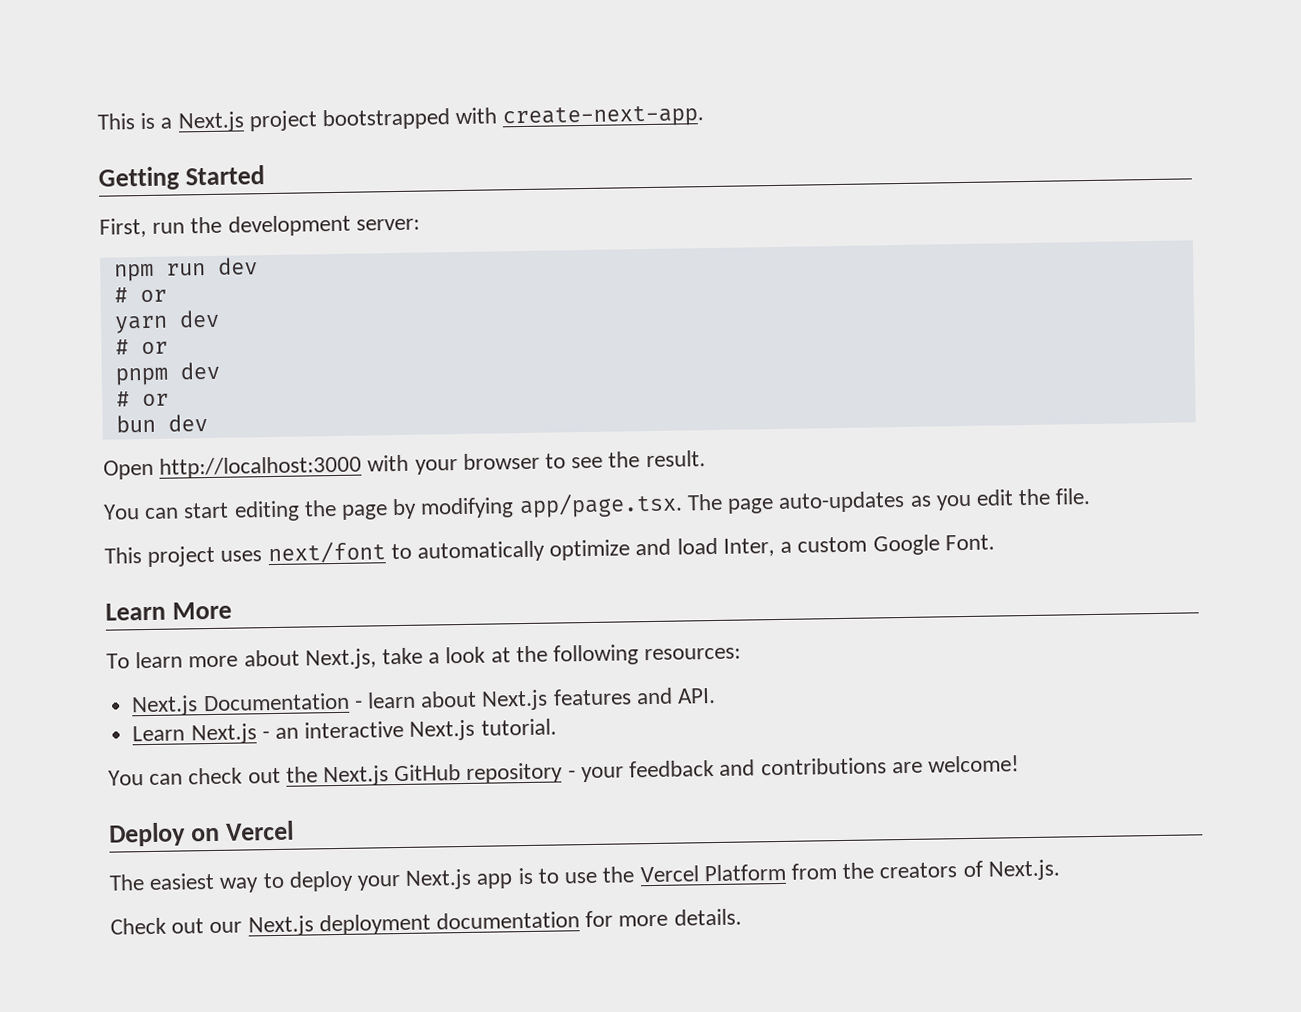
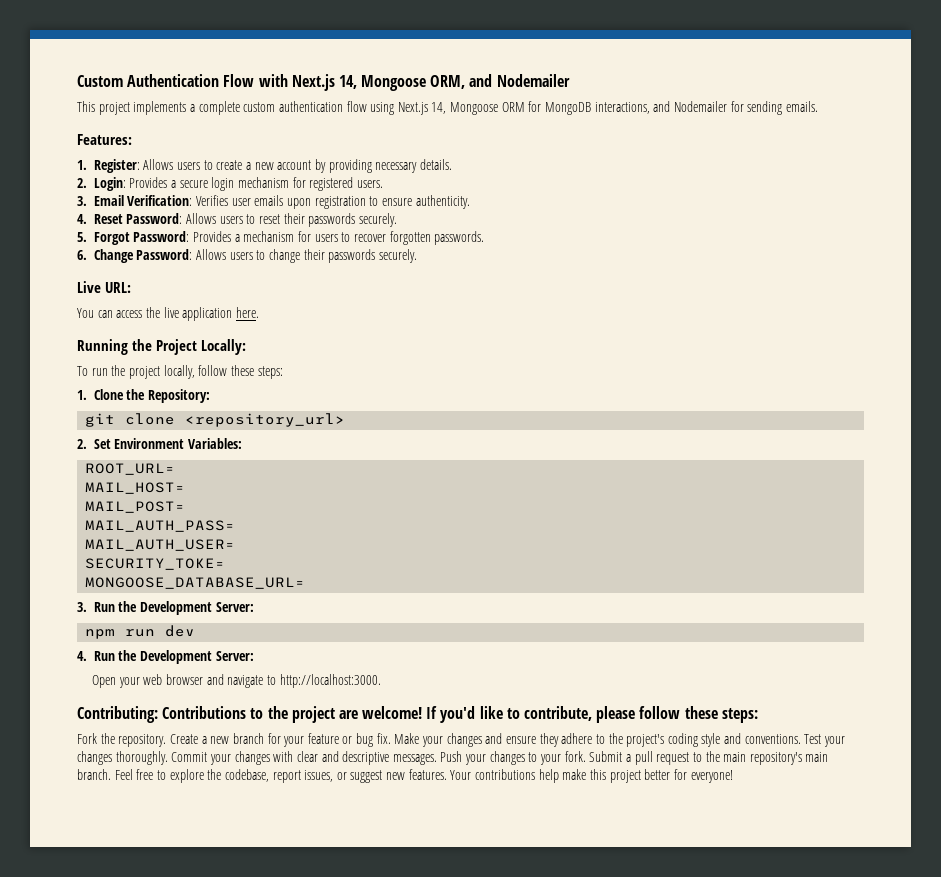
- This is a Next.js project bootstrapped with create-next-app.
- Getting Started
- First, run the development server:
+ Custom Authentication Flow with Next.js 14, Mongoose ORM, and Nodemailer
+ This project implements a complete custom authentication flow using Next.js 14, Mongoose ORM for MongoDB interactions, and Nodemailer for sending emails.
+ Features:
+ 1. Register: Allows users to create a new account by providing necessary details.
+ 2. Login: Provides a secure login mechanism for registered users.
+ 3. Email Verification: Verifies user emails upon registration to ensure authenticity.
+ 4. Reset Password: Allows users to reset their passwords securely.
+ 5. Forgot Password: Provides a mechanism for users to recover forgotten passwords.
+ 6. Change Password: Allows users to change their passwords securely.
+ Live URL:
+ You can access the live application here.
+ Running the Project Locally:
+ To run the project locally, follow these steps:
+ 1. Clone the Repository:
+ git clone <repository_url>
+ 2. Set Environment Variables:
+ ROOT_URL=
+ MAIL_HOST=
+ MAIL_POST=
+ MAIL_AUTH_PASS=
+ MAIL_AUTH_USER=
+ SECURITY_TOKE=
+ MONGOOSE_DATABASE_URL=
+ 3. Run the Development Server:
  npm run dev
- # or
- yarn dev
- # or
- pnpm dev
- # or
- bun dev
- Open http://localhost:3000 with your browser to see the result.
- You can start editing the page by modifying app/page.tsx. The page auto-updates as you edit the file.
- This project uses next/font to automatically optimize and load Inter, a custom Google Font.
- Learn More
- To learn more about Next.js, take a look at the following resources:
- Next.js Documentation - learn about Next.js features and API.
- Learn Next.js - an interactive Next.js tutorial.
- You can check out the Next.js GitHub repository - your feedback and contributions are welcome!
- Deploy on Vercel
- The easiest way to deploy your Next.js app is to use the Vercel Platform from the creators of Next.js.
- Check out our Next.js deployment documentation for more details.
+ 4. Run the Development Server:
+ Open your web browser and navigate to http://localhost:3000.
+ Contributing: Contributions to the project are welcome! If you'd like to contribute, please follow these steps:
+ Fork the repository. Create a new branch for your feature or bug fix. Make your changes and ensure they adhere to the project's coding style and conventions. Test your changes thoroughly. Commit your changes with clear and descriptive messages. Push your changes to your fork. Submit a pull request to the main repository's main branch. Feel free to explore the codebase, report issues, or suggest new features. Your contributions help make this project better for everyone!

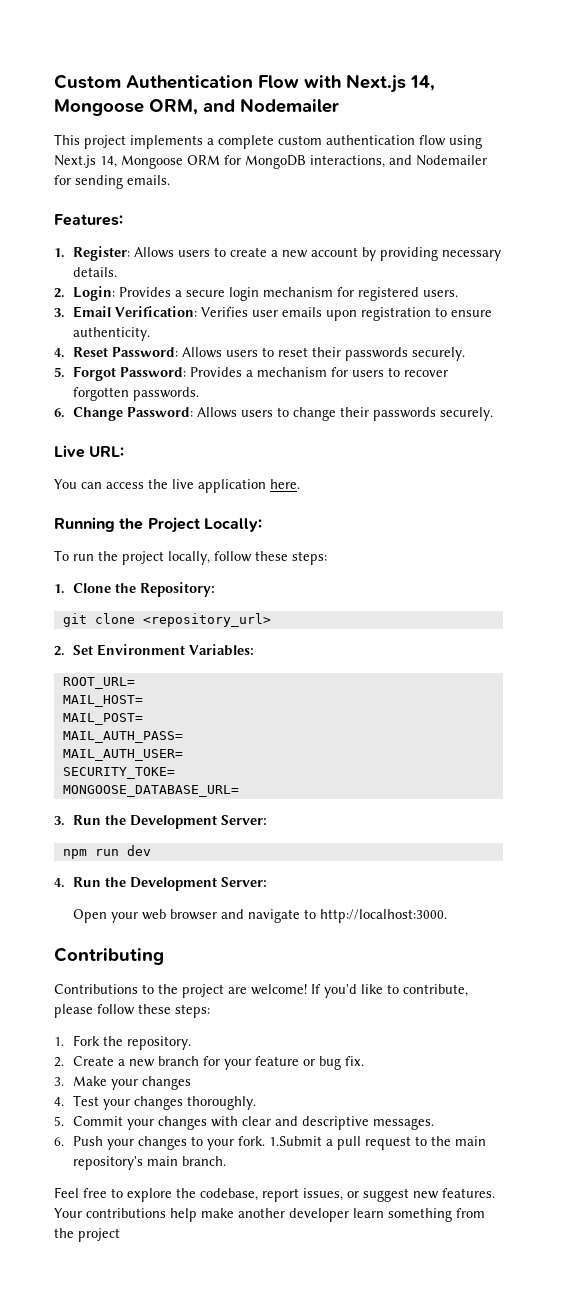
- Contributing: Contributions to the project are welcome!
+ Contributing
+ Contributions to the project are welcome!
- Fork the repository. Create a new branch for your feature or bug fix. Make your changes and ensure they adhere to the project's coding style and conventions. Test your changes thoroughly. Commit your changes with clear and descriptive messages. Push your changes to your fork.
+ 1. Fork the repository.
+ 2. Create a new branch for your feature or bug fix.
+ 3. Make your changes
+ 4. Test your changes thoroughly.
+ 5. Commit your changes with clear and descriptive messages.
+ 6. Push your changes to your fork.
- Submit a pull request to the main repository's main branch. Feel free to explore the codebase, report issues, or suggest new features.
+ 1.Submit a pull request to the main repository's main branch.
+ Feel free to explore the codebase, report issues, or suggest new features.
- Your contributions help make this project better for everyone!
+ Your contributions help make another developer learn something from the project

